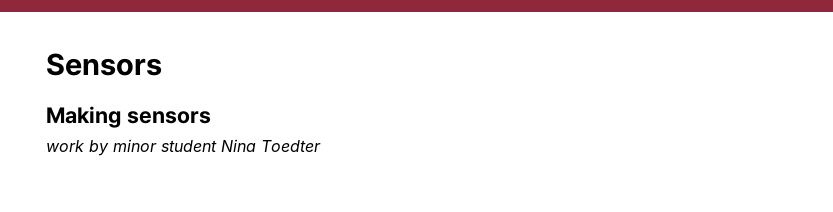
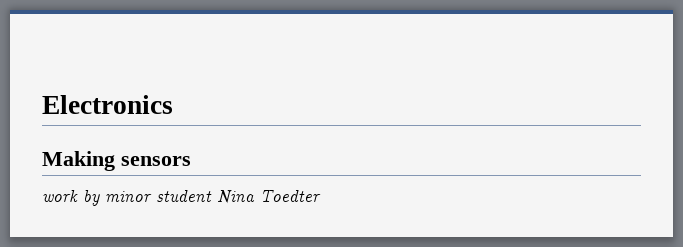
- Sensors
+ Electronics

